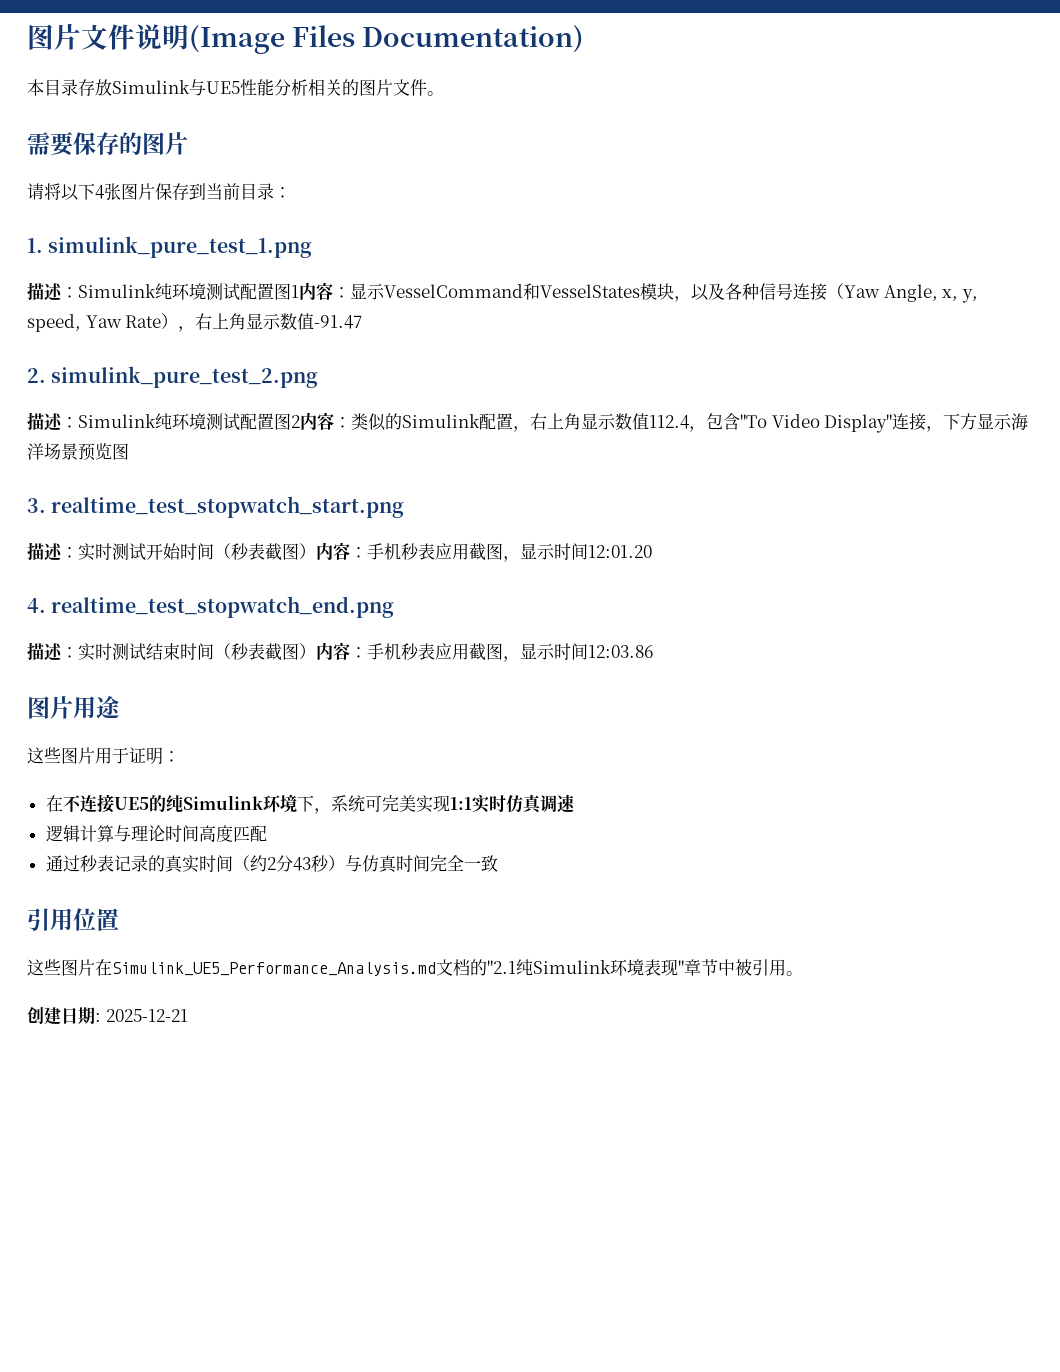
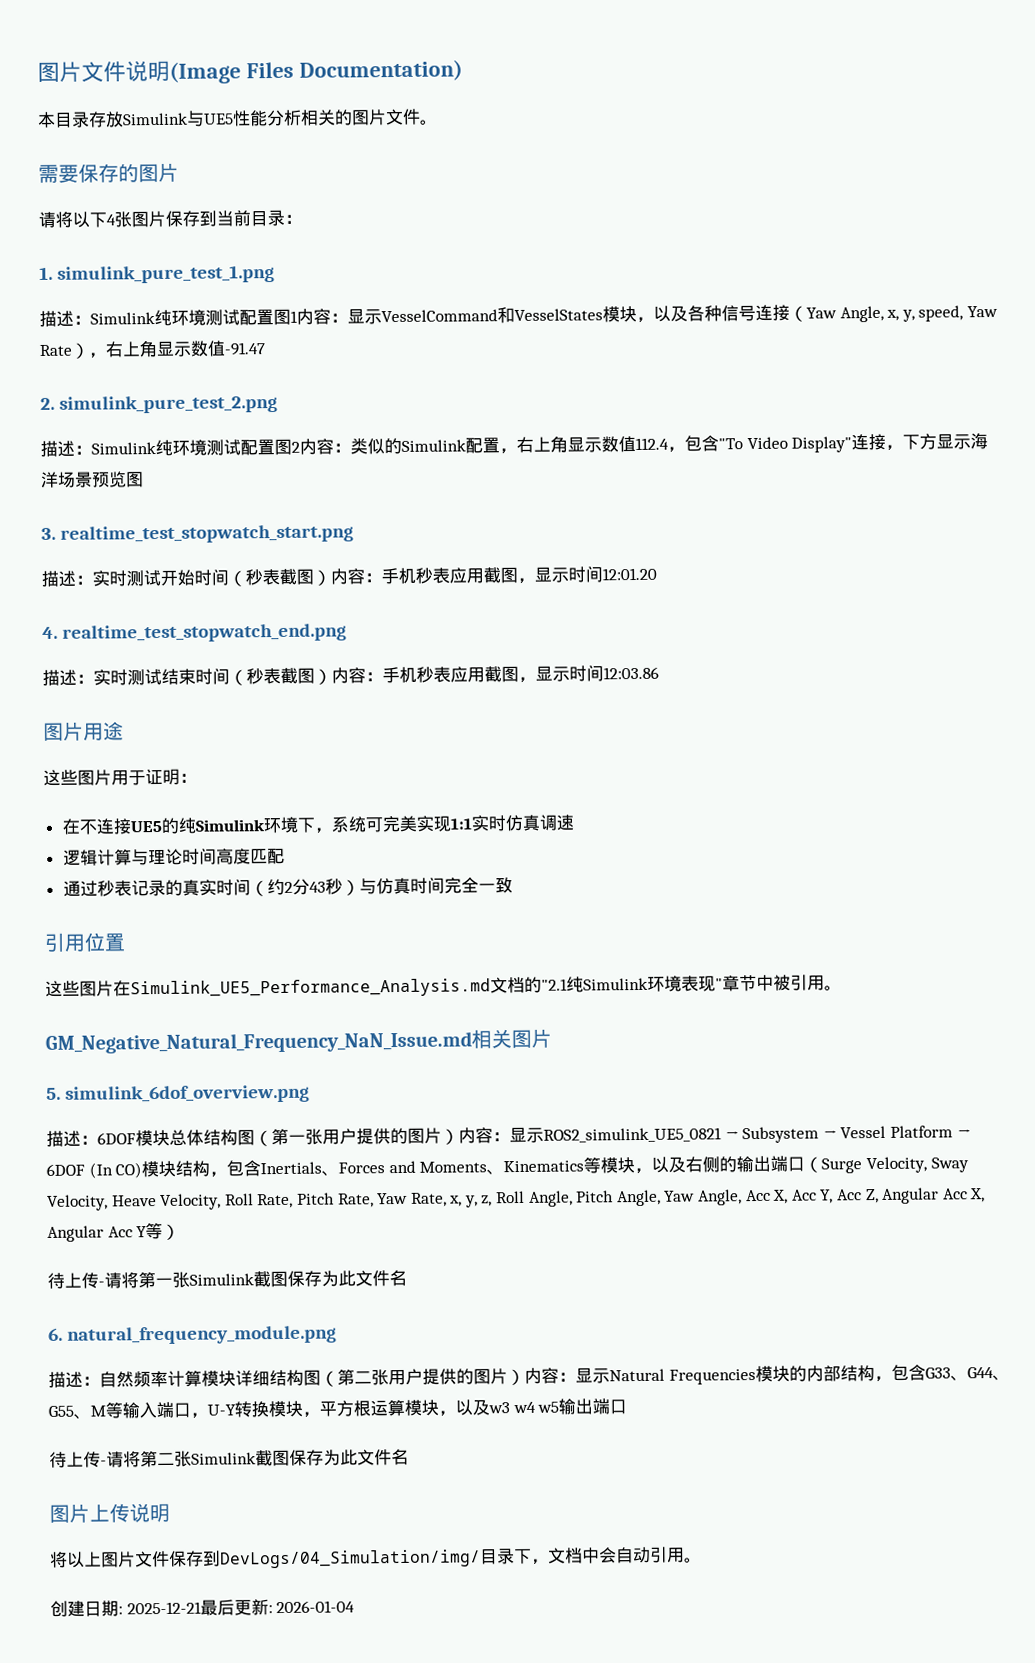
+ GM_Negative_Natural_Frequency_NaN_Issue.md相关图片
+ 5. simulink_6dof_overview.png
+ 描述：6DOF模块总体结构图（第一张用户提供的图片）内容：显示ROS2_simulink_UE5_0821 → Subsystem → Vessel Platform → 6DOF (In CO)模块结构，包含Inertials、Forces and Moments、Kinematics等模块，以及右侧的输出端口（Surge Velocity, Sway Velocity, Heave Velocity, Roll Rate, Pitch Rate, Yaw Rate, x, y, z, Roll Angle, Pitch Angle, Yaw Angle, Acc X, Acc Y, Acc Z, Angular Acc X, Angular Acc Y等）
+ 待上传-请将第一张Simulink截图保存为此文件名
+ 6. natural_frequency_module.png
+ 描述：自然频率计算模块详细结构图（第二张用户提供的图片）内容：显示Natural Frequencies模块的内部结构，包含G33、G44、G55、M等输入端口，U-Y转换模块，平方根运算模块，以及w3 w4 w5输出端口
+ 待上传-请将第二张Simulink截图保存为此文件名
+ 图片上传说明
+ 将以上图片文件保存到DevLogs/04_Simulation/img/目录下，文档中会自动引用。
- 创建日期: 2025-12-21
+ 创建日期: 2025-12-21最后更新: 2026-01-04

